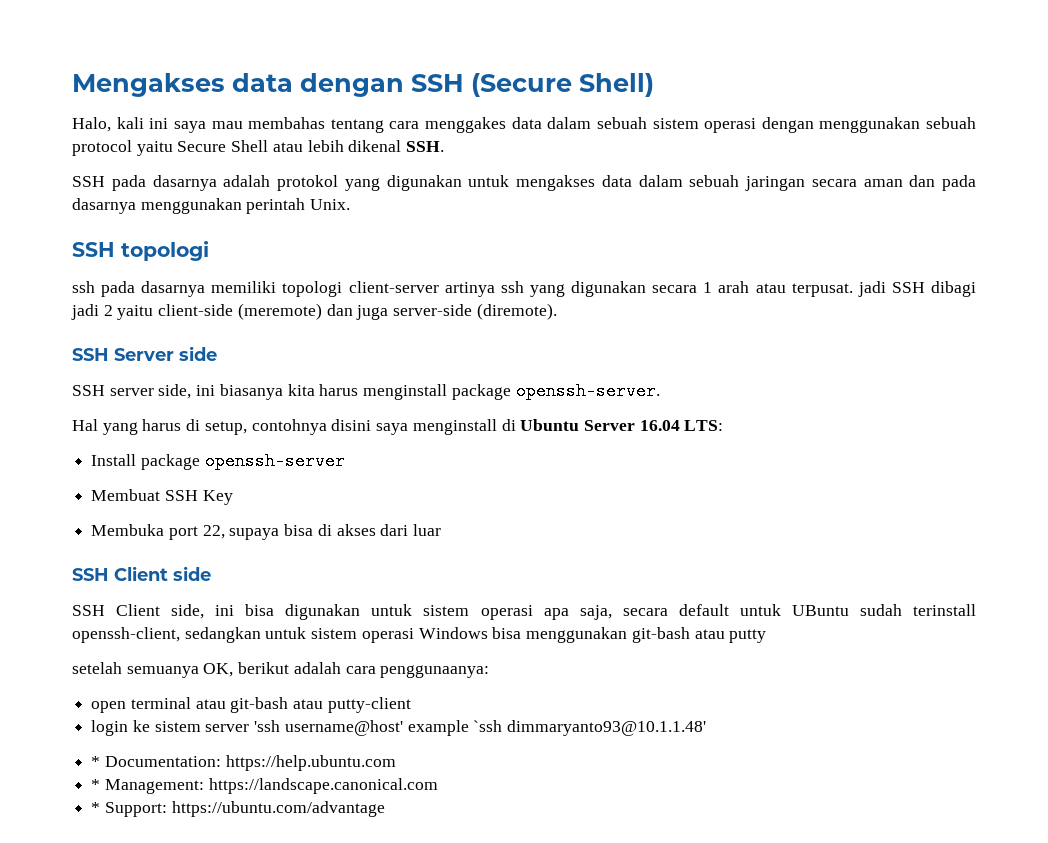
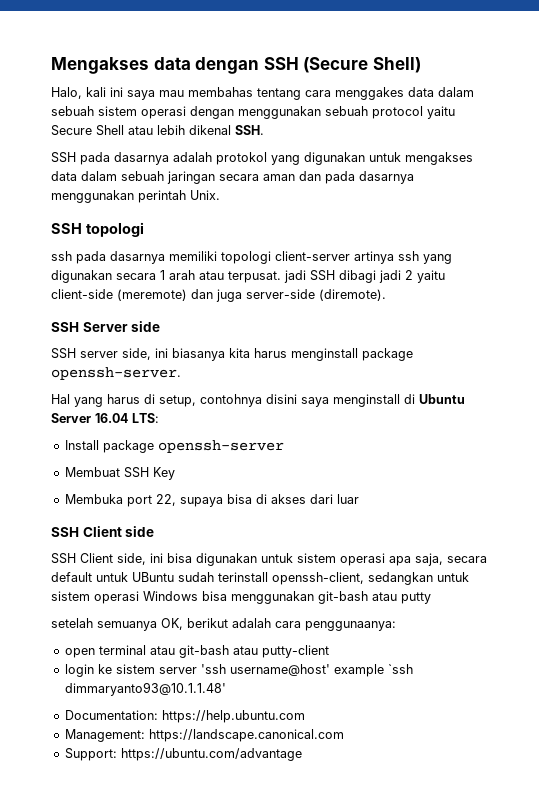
- * Documentation: https://help.ubuntu.com
+ Documentation: https://help.ubuntu.com
- * Management: https://landscape.canonical.com
+ Management: https://landscape.canonical.com
- * Support: https://ubuntu.com/advantage
+ Support: https://ubuntu.com/advantage

